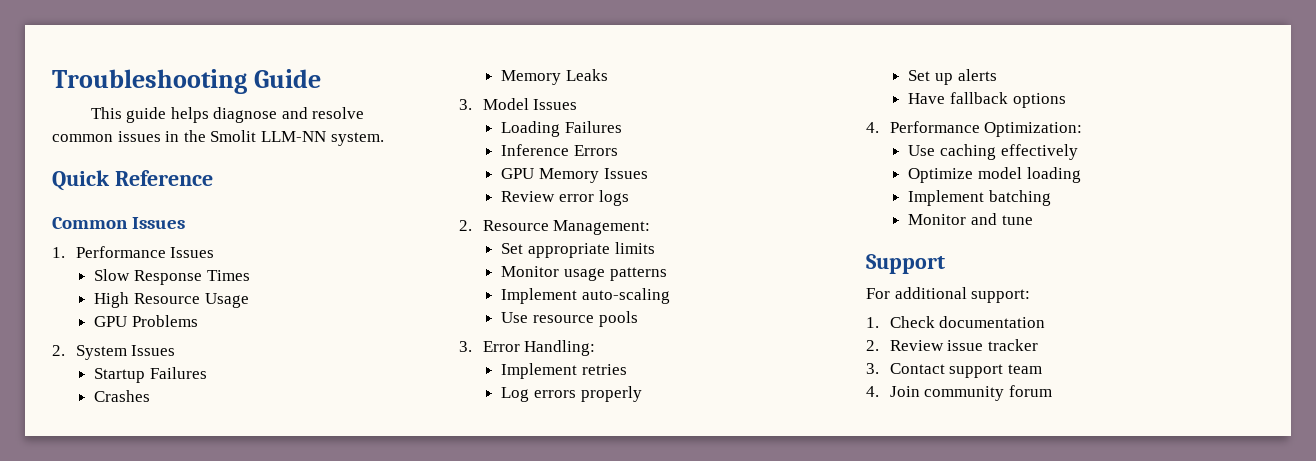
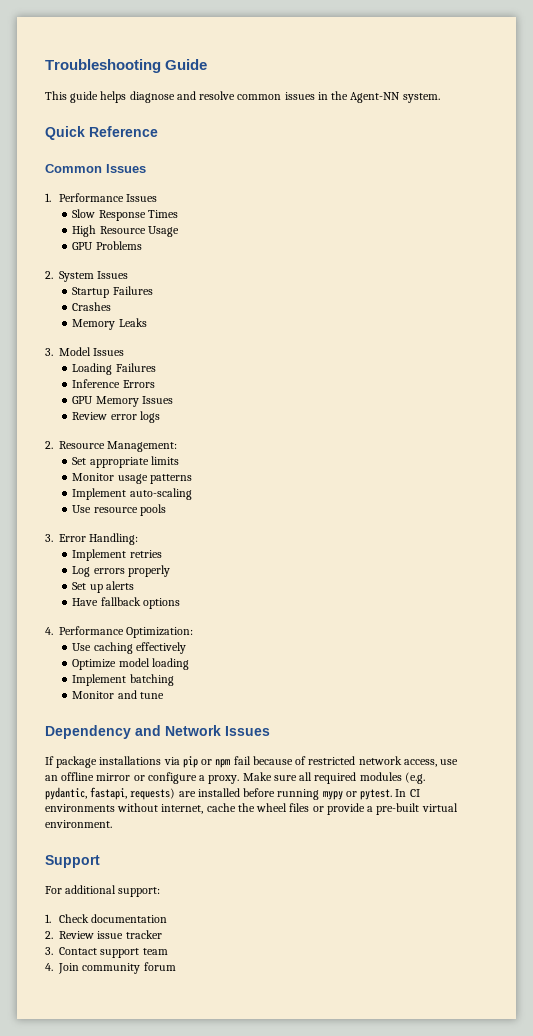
- This guide helps diagnose and resolve common issues in the Smolit LLM-NN system.
+ This guide helps diagnose and resolve common issues in the Agent-NN system.
+ Dependency and Network Issues
+ If package installations via pip or npm fail because of restricted network access, use an offline mirror or configure a proxy. Make sure all required modules (e.g. pydantic, fastapi, requests) are installed before running mypy or pytest. In CI environments without internet, cache the wheel files or provide a pre-built virtual environment.

